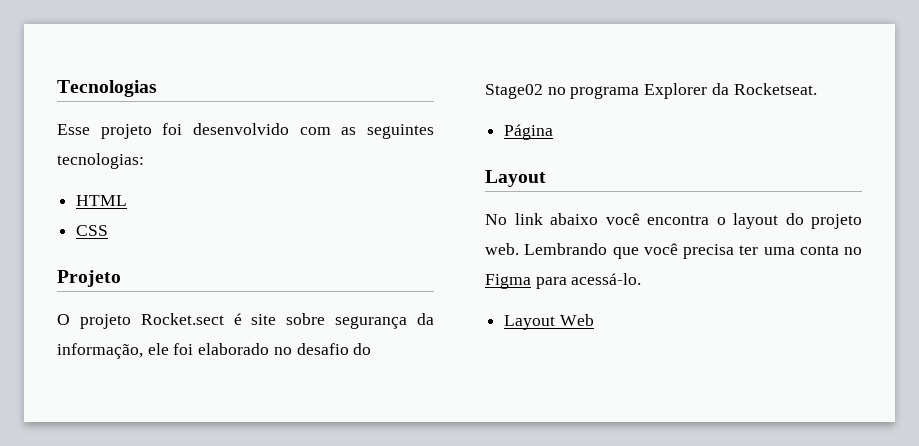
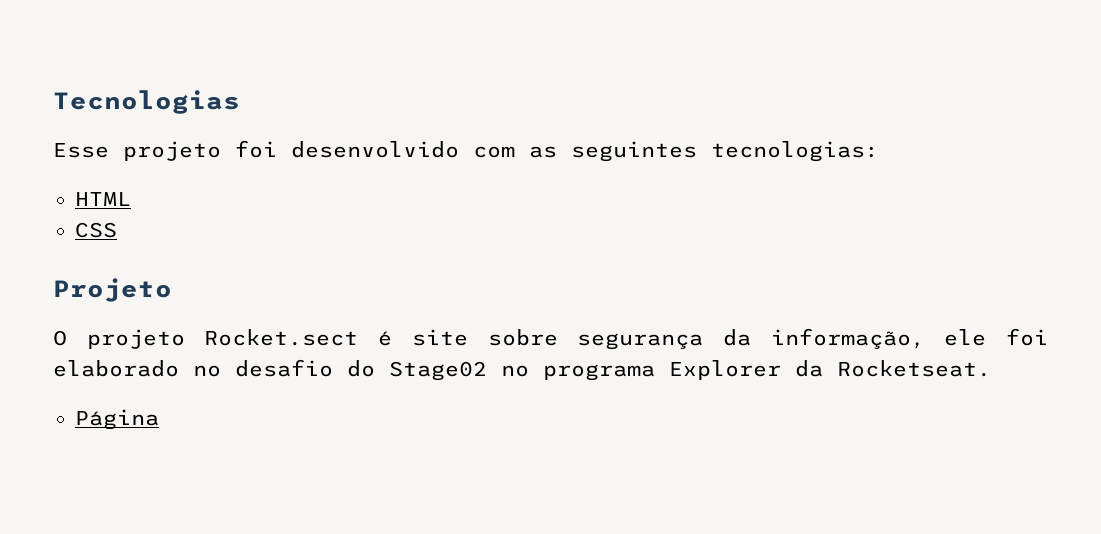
  Página
- Layout
- No link abaixo você encontra o layout do projeto web. Lembrando que você precisa ter uma conta no Figma para acessá-lo.
- Layout Web

